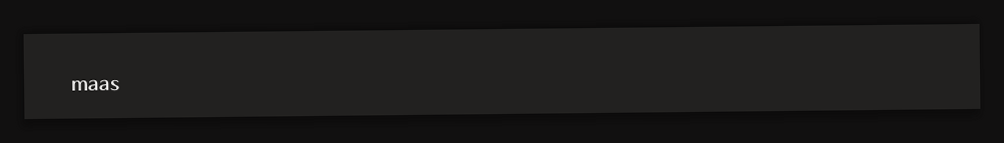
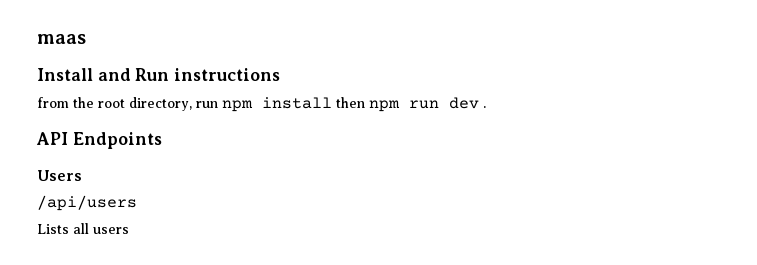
+ Install and Run instructions
+ from the root directory, run npm install then npm run dev .
+ API Endpoints
+ Users
+ /api/users
+ Lists all users

